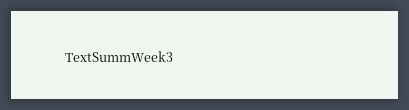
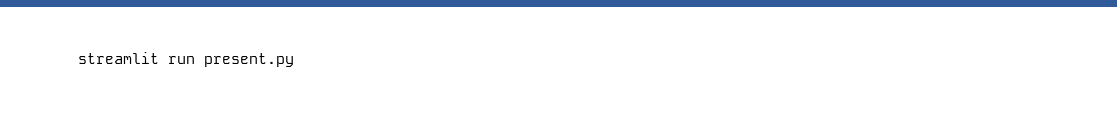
- TextSummWeek3
+ streamlit run present.py

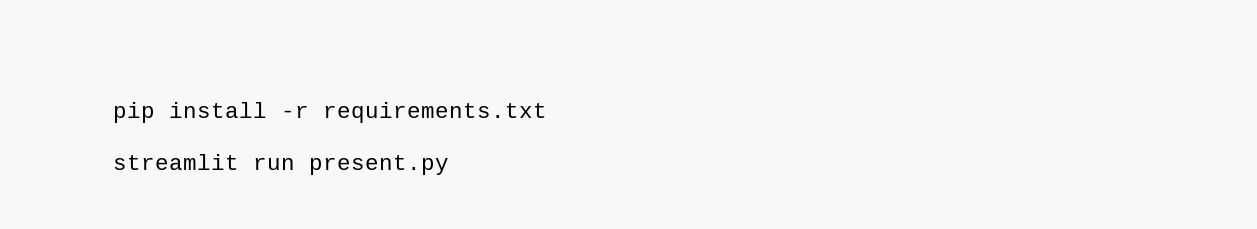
+ pip install -r requirements.txt

